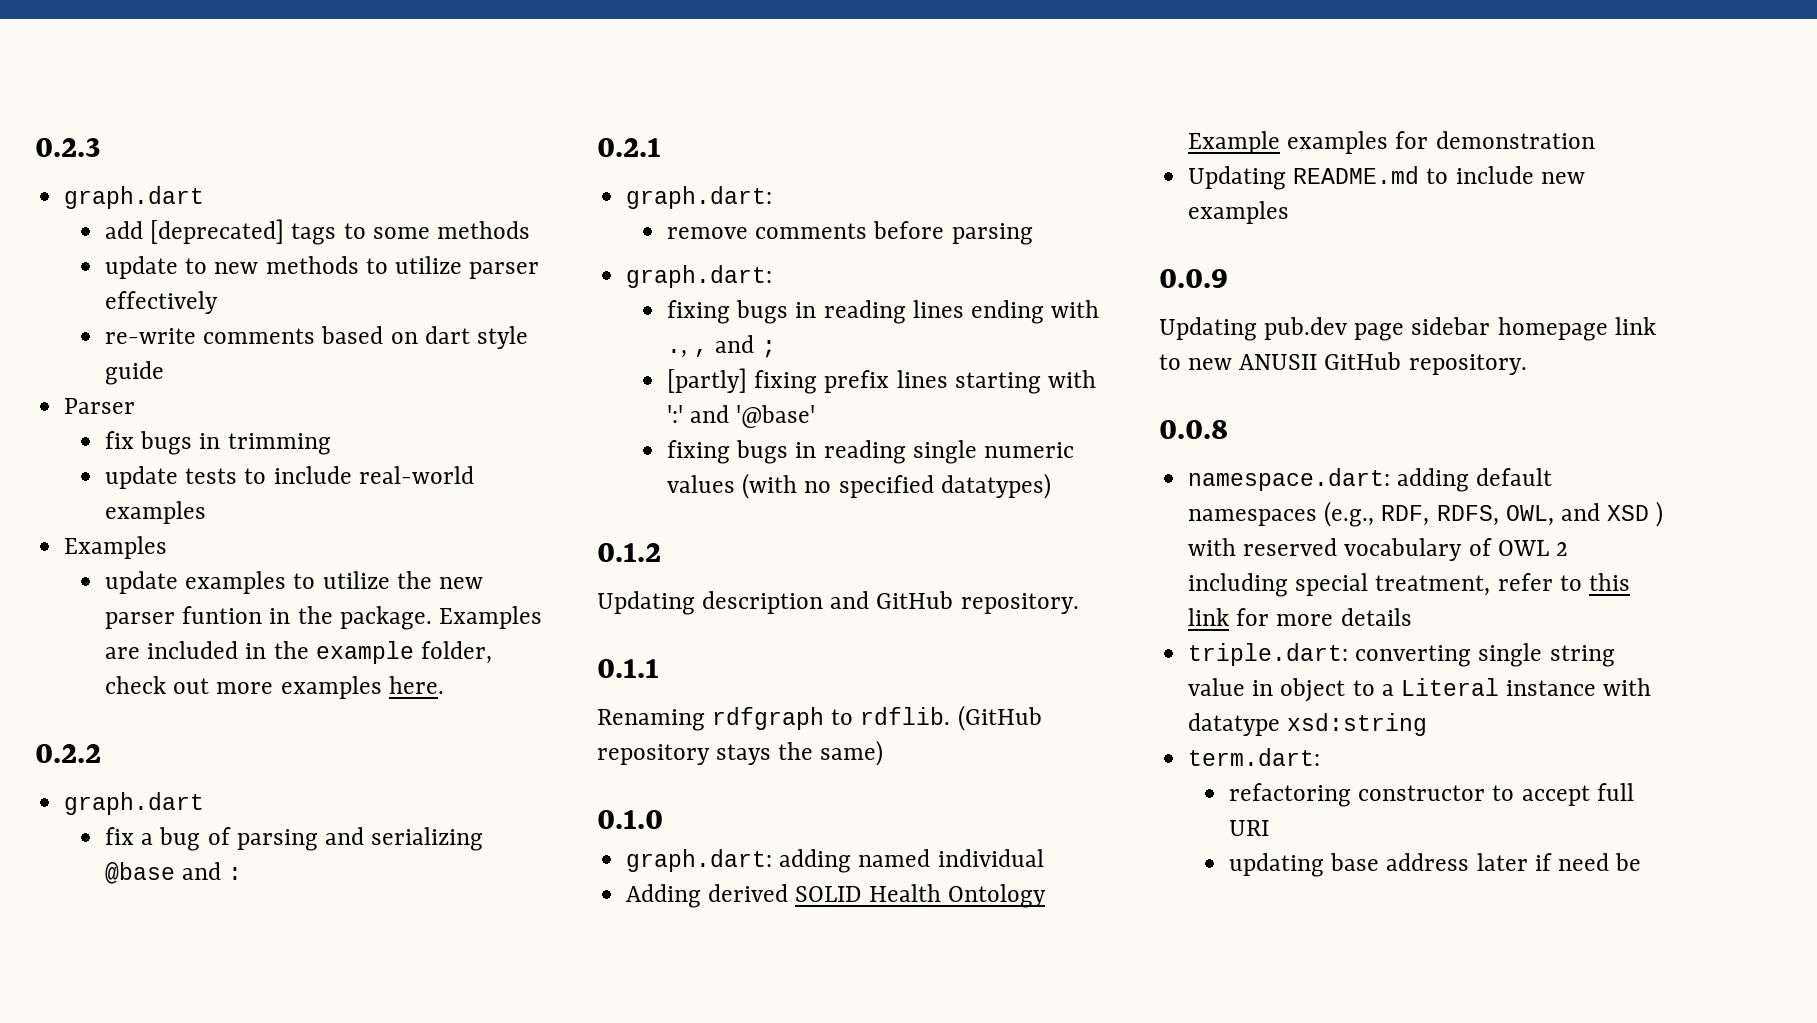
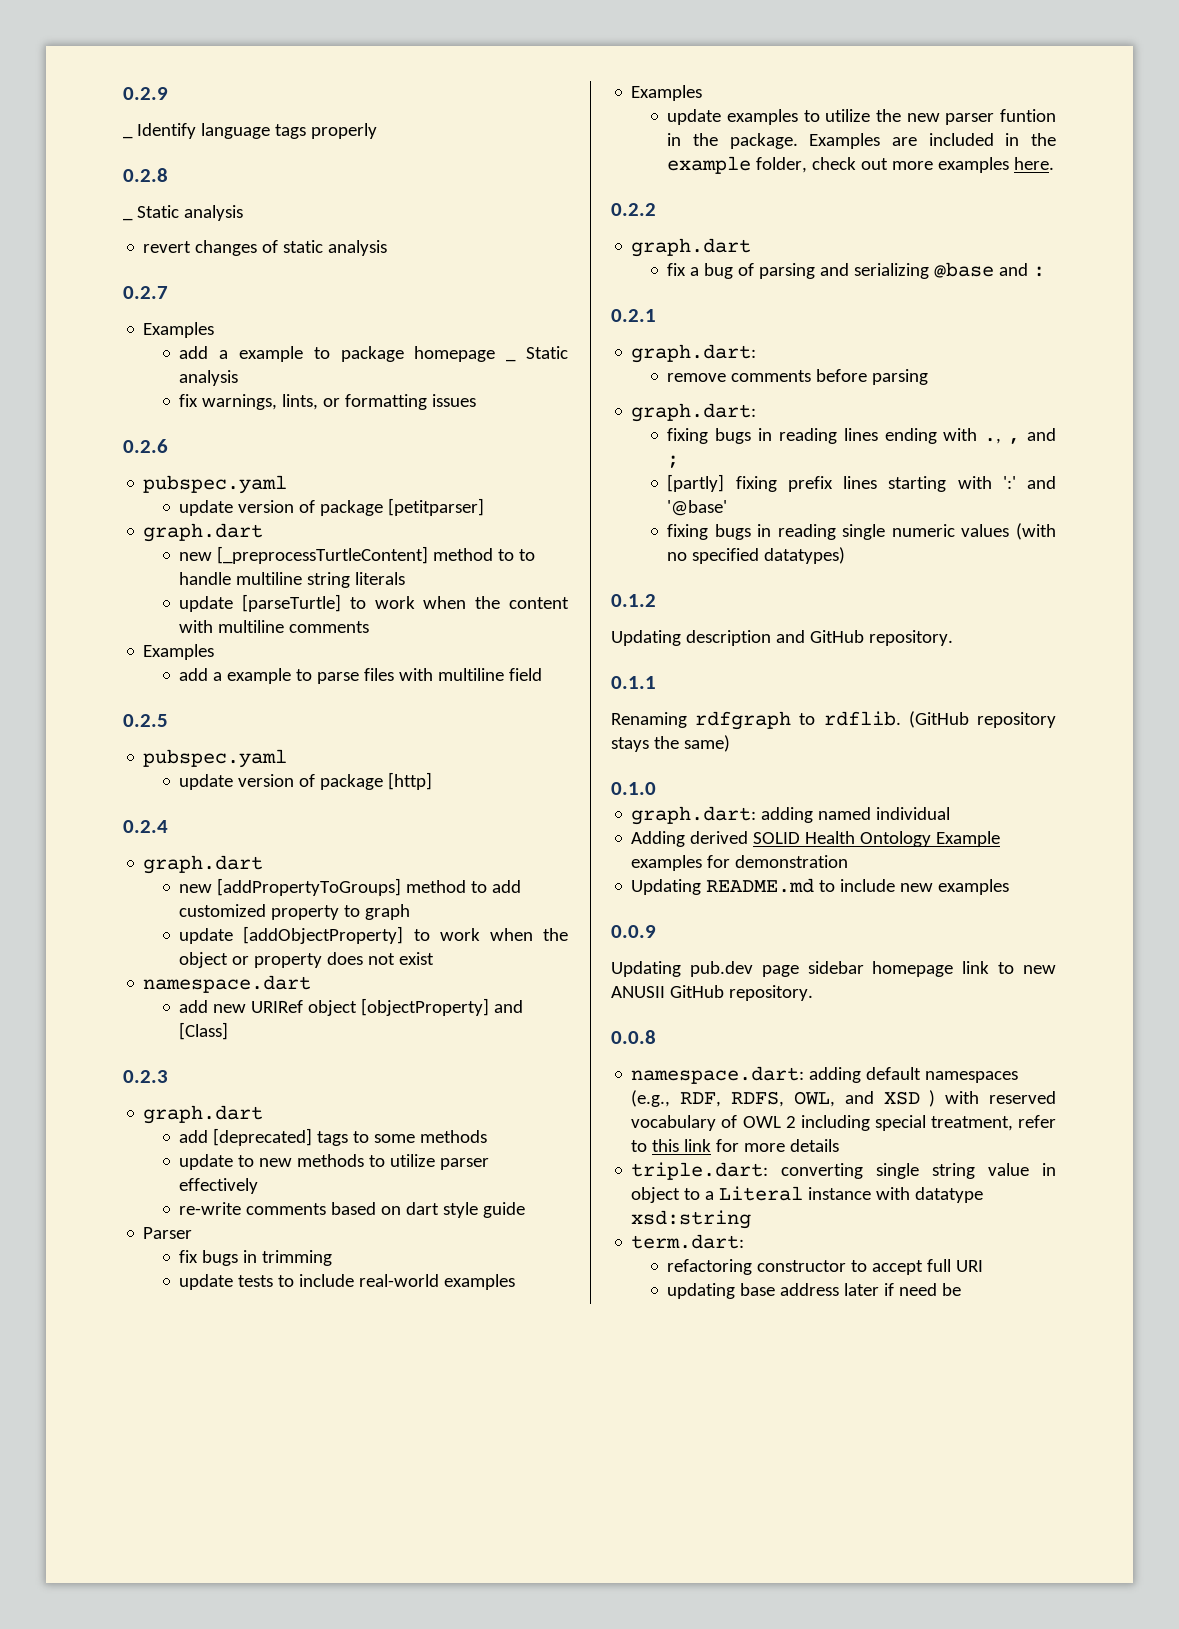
+ 0.2.9
+ _ Identify language tags properly
+ 0.2.8
+ _ Static analysis
+ revert changes of static analysis
+ 0.2.7
+ Examples
+ add a example to package homepage _ Static analysis
+ fix warnings, lints, or formatting issues
+ 0.2.6
+ pubspec.yaml
+ update version of package [petitparser]
+ graph.dart
+ new [_preprocessTurtleContent] method to to handle multiline string literals
+ update [parseTurtle] to work when the content with multiline comments
+ Examples
+ add a example to parse files with multiline field
+ 0.2.5
+ pubspec.yaml
+ update version of package [http]
+ 0.2.4
+ graph.dart
+ new [addPropertyToGroups] method to add customized property to graph
+ update [addObjectProperty] to work when the object or property does not exist
+ namespace.dart
+ add new URIRef object [objectProperty] and [Class]

